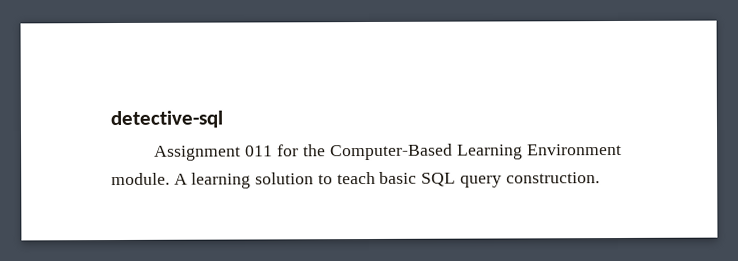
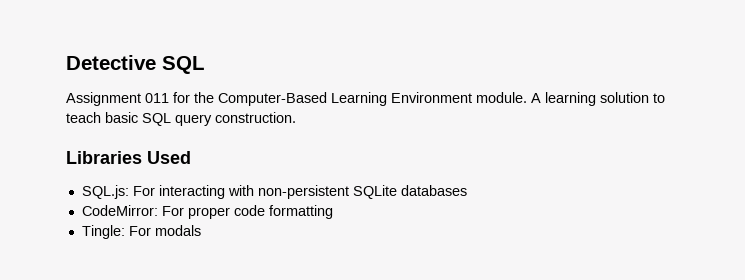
- detective-sql
+ Detective SQL
+ Libraries Used
+ SQL.js: For interacting with non-persistent SQLite databases
+ CodeMirror: For proper code formatting
+ Tingle: For modals

